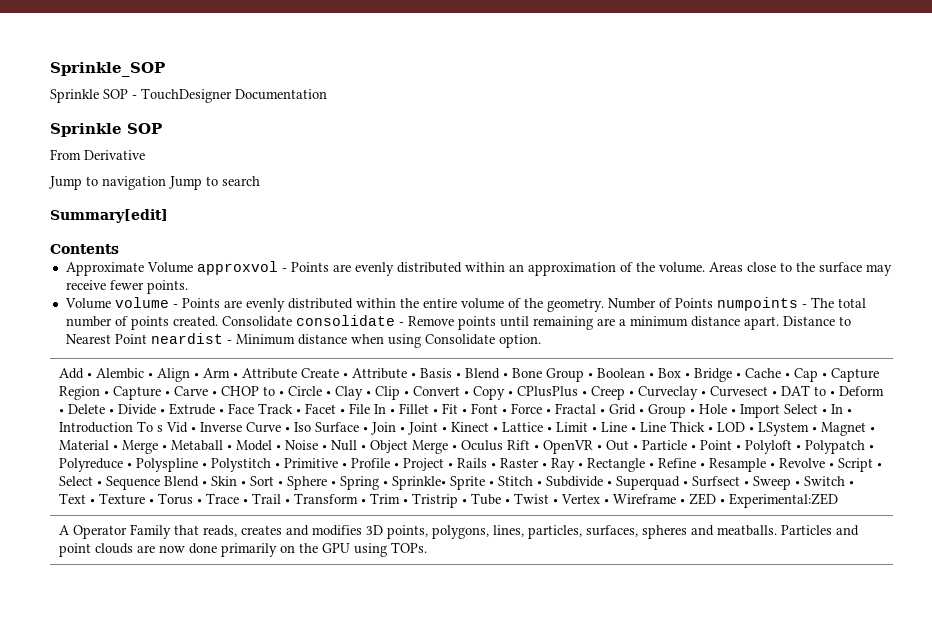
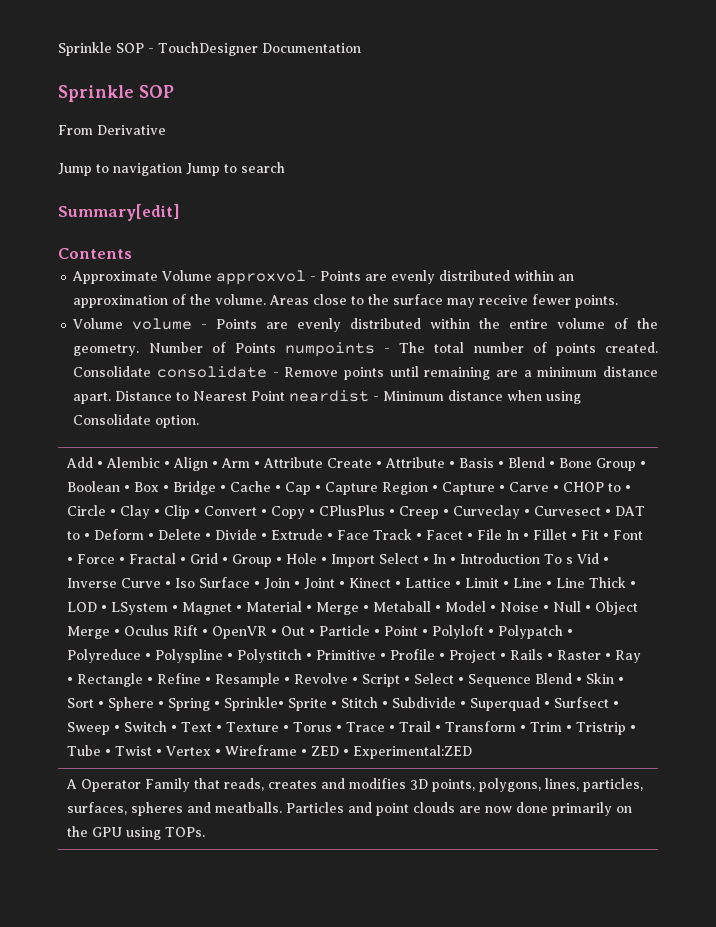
- Sprinkle_SOP

